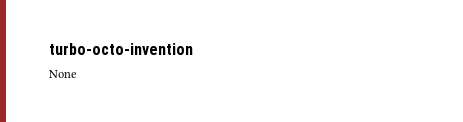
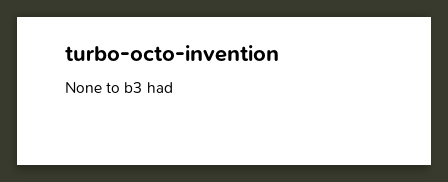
- None
+ None to b3 had

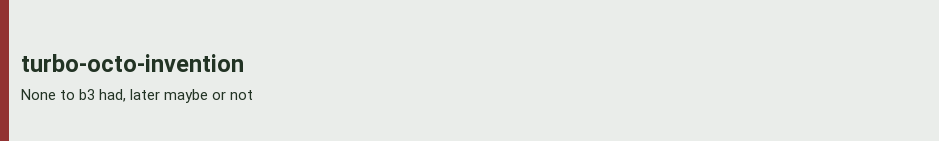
- None to b3 had
+ None to b3 had, later maybe or not

